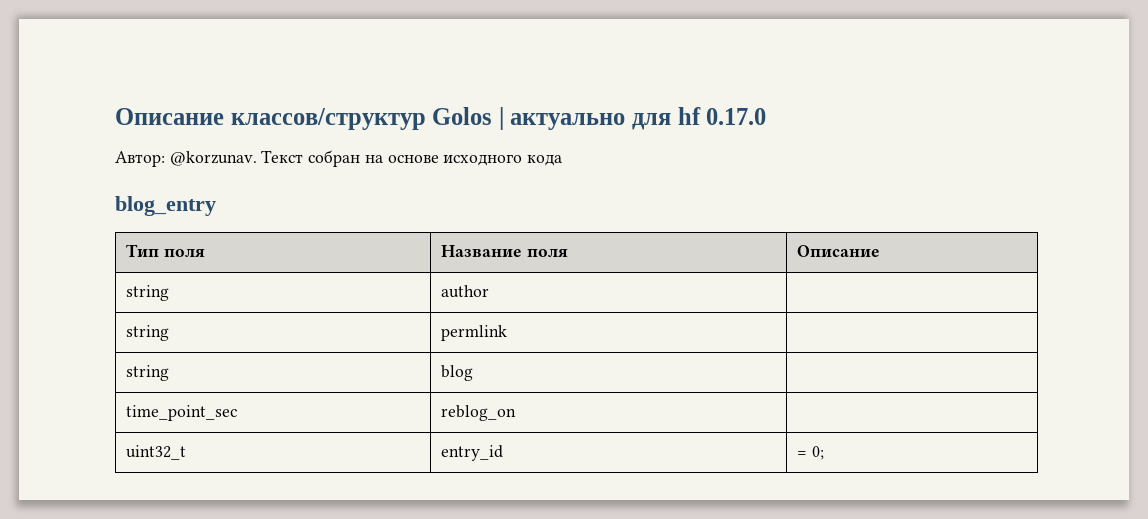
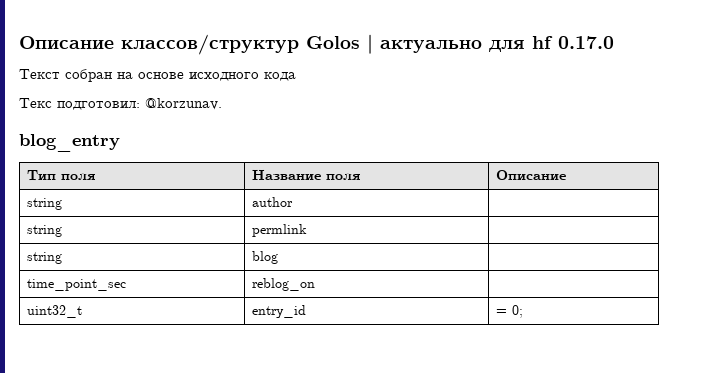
- Автор: @korzunav.
+ Текс подготовил: @korzunav.

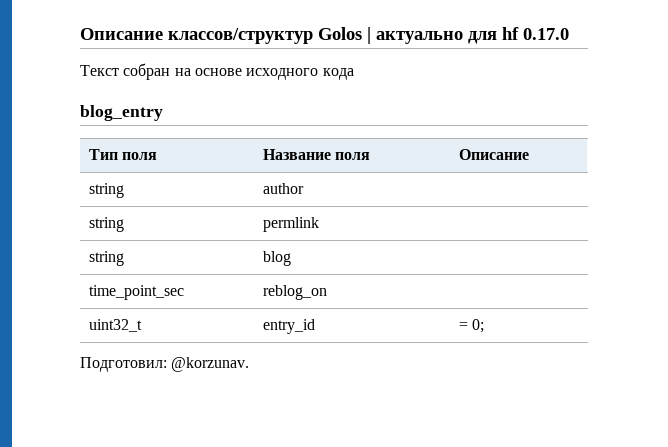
- Текс подготовил: @korzunav.
+ Подготовил: @korzunav.

